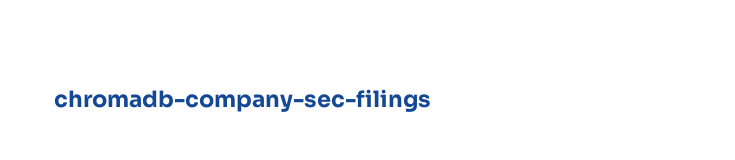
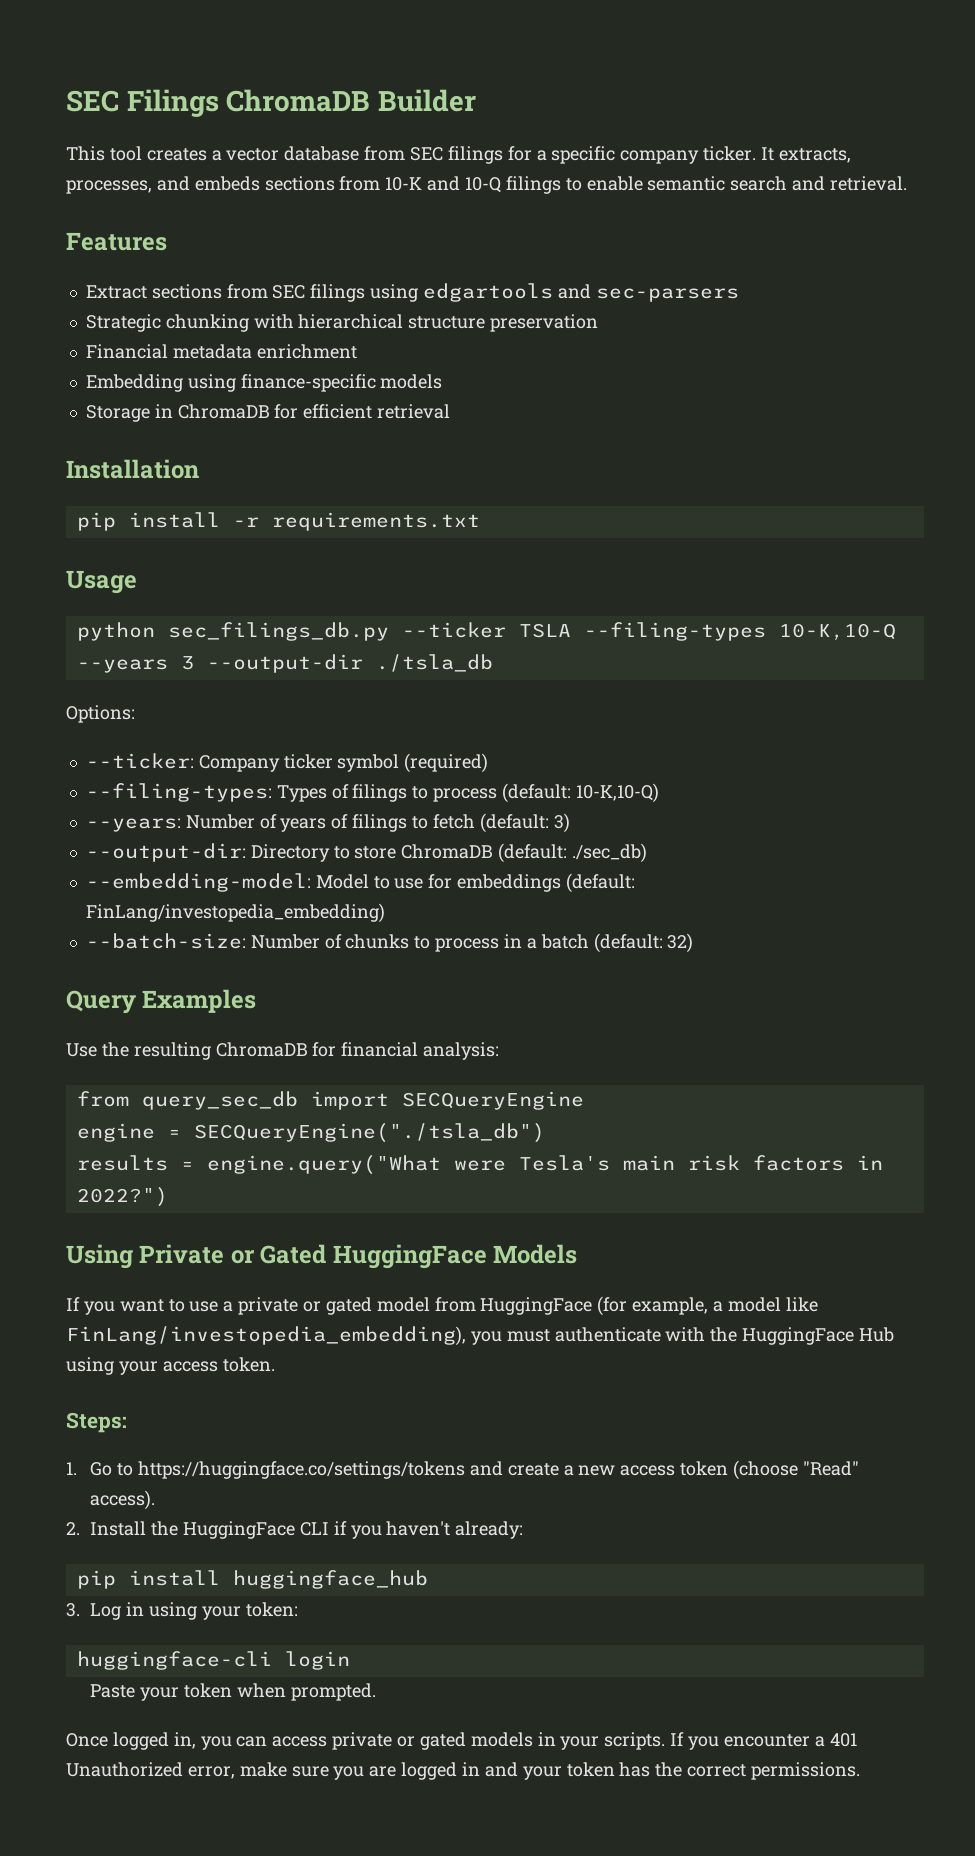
- chromadb-company-sec-filings
+ SEC Filings ChromaDB Builder
+ This tool creates a vector database from SEC filings for a specific company ticker. It extracts, processes, and embeds sections from 10-K and 10-Q filings to enable semantic search and retrieval.
+ Features
+ Extract sections from SEC filings using edgartools and sec-parsers
+ Strategic chunking with hierarchical structure preservation
+ Financial metadata enrichment
+ Embedding using finance-specific models
+ Storage in ChromaDB for efficient retrieval
+ Installation
+ pip install -r requirements.txt
+ Usage
+ python sec_filings_db.py --ticker TSLA --filing-types 10-K,10-Q --years 3 --output-dir ./tsla_db
+ Options:
+ --ticker: Company ticker symbol (required)
+ --filing-types: Types of filings to process (default: 10-K,10-Q)
+ --years: Number of years of filings to fetch (default: 3)
+ --output-dir: Directory to store ChromaDB (default: ./sec_db)
+ --embedding-model: Model to use for embeddings (default: FinLang/investopedia_embedding)
+ --batch-size: Number of chunks to process in a batch (default: 32)
+ Query Examples
+ Use the resulting ChromaDB for financial analysis:
+ from query_sec_db import SECQueryEngine
+ engine = SECQueryEngine("./tsla_db")
+ results = engine.query("What were Tesla's main risk factors in 2022?")
+ Using Private or Gated HuggingFace Models
+ If you want to use a private or gated model from HuggingFace (for example, a model like FinLang/investopedia_embedding), you must authenticate with the HuggingFace Hub using your access token.
+ Steps:
+ 1. Go to https://huggingface.co/settings/tokens and create a new access token (choose "Read" access).
+ 2. Install the HuggingFace CLI if you haven't already:
+ pip install huggingface_hub
+ 3. Log in using your token:
+ huggingface-cli login
+ Paste your token when prompted.
+ Once logged in, you can access private or gated models in your scripts. If you encounter a 401 Unauthorized error, make sure you are logged in and your token has the correct permissions.

